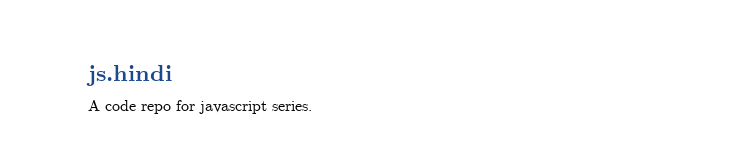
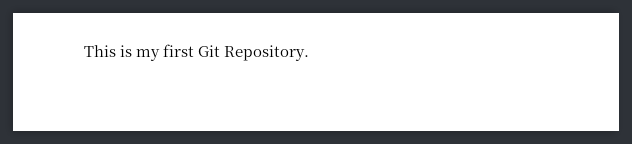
- js.hindi
- A code repo for javascript series.
+ This is my first Git Repository.

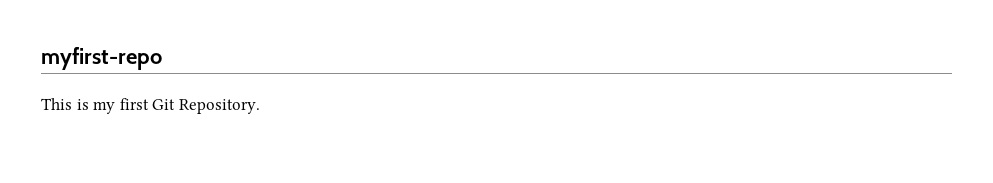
+ myfirst-repo

